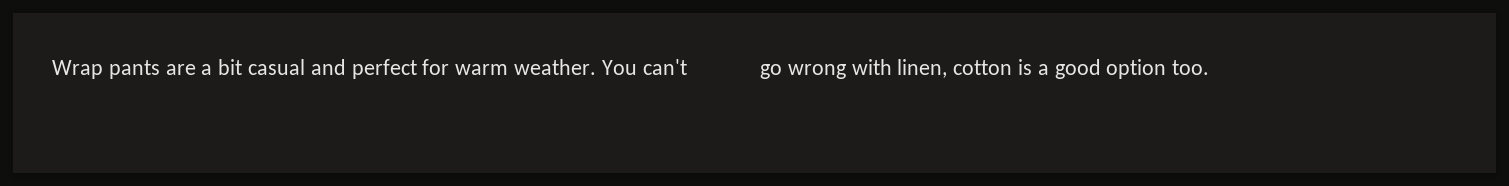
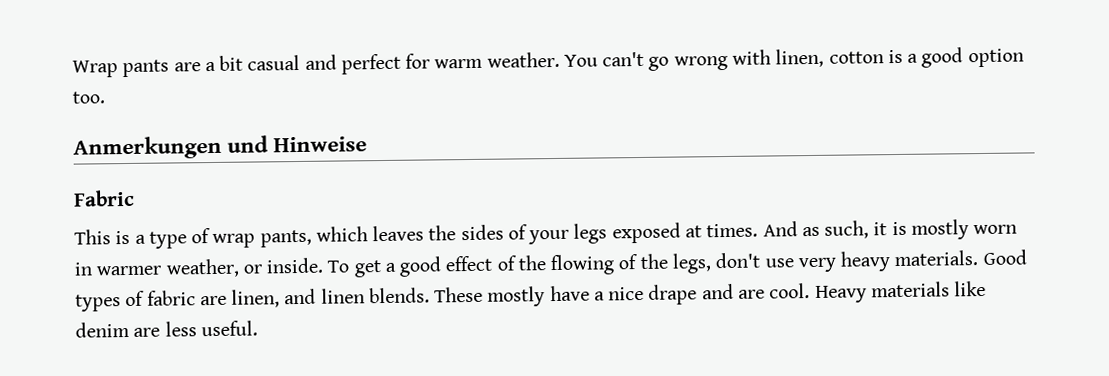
+ Anmerkungen und Hinweise
+ Fabric
+ This is a type of wrap pants, which leaves the sides of your legs exposed at times. And as such, it is mostly worn in warmer weather, or inside. To get a good effect of the flowing of the legs, don't use very heavy materials. Good types of fabric are linen, and linen blends. These mostly have a nice drape and are cool. Heavy materials like denim are less useful.

